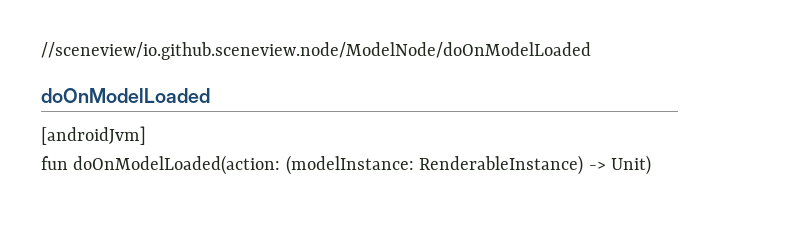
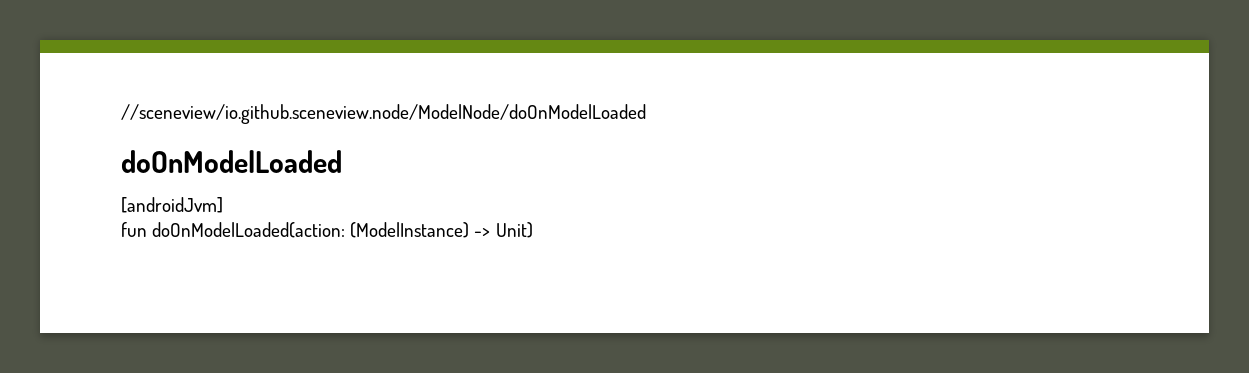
- fun doOnModelLoaded(action: (modelInstance: RenderableInstance) -> Unit)
+ fun doOnModelLoaded(action: (ModelInstance) -> Unit)

